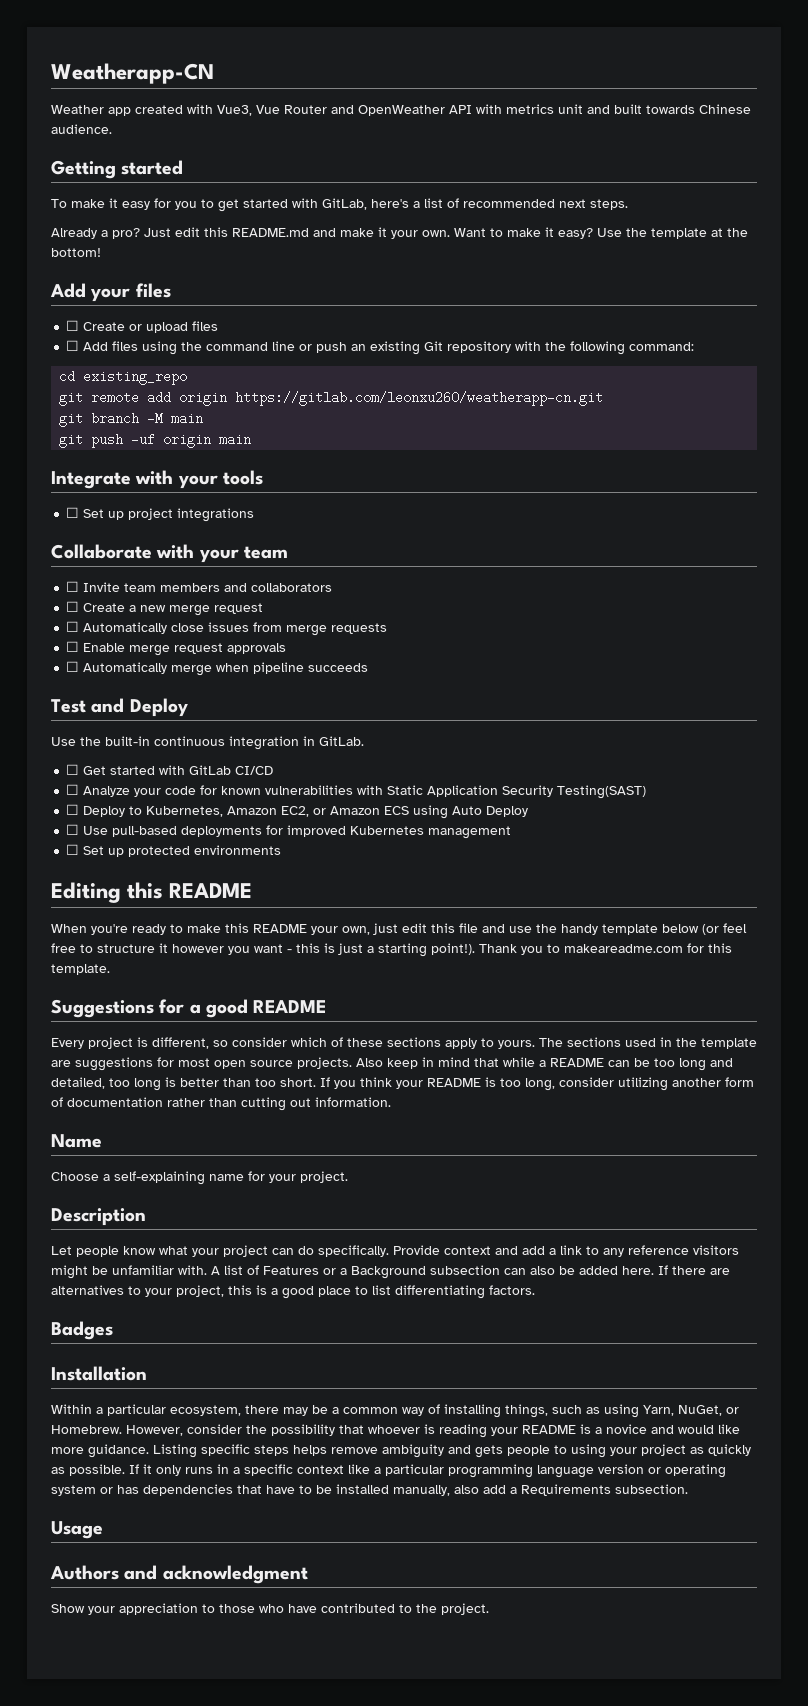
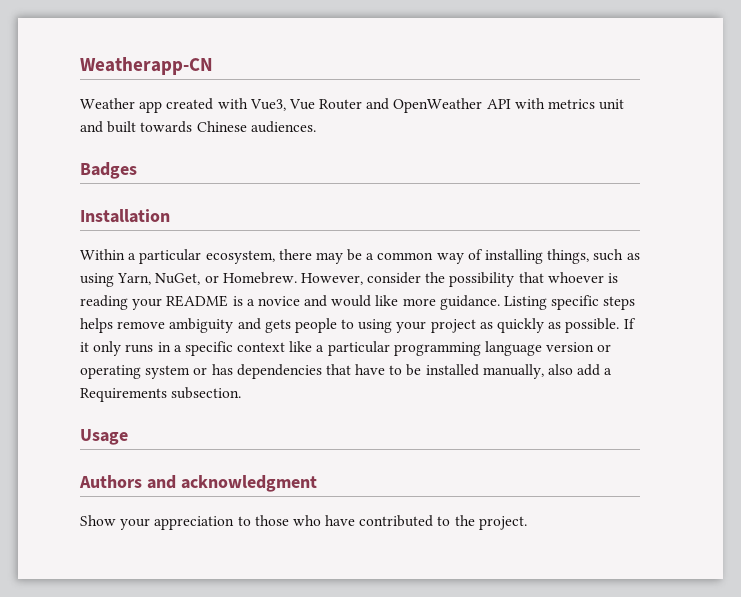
- Weather app created with Vue3, Vue Router and OpenWeather API with metrics unit and built towards Chinese audience.
- Getting started
- To make it easy for you to get started with GitLab, here's a list of recommended next steps.
- Already a pro? Just edit this README.md and make it your own. Want to make it easy? Use the template at the bottom!
- Add your files
- ☐ Create or upload files
- ☐ Add files using the command line or push an existing Git repository with the following command:
- cd existing_repo
- git remote add origin https://gitlab.com/leonxu260/weatherapp-cn.git
- git branch -M main
- git push -uf origin main
- Integrate with your tools
- ☐ Set up project integrations
- Collaborate with your team
- ☐ Invite team members and collaborators
- ☐ Create a new merge request
- ☐ Automatically close issues from merge requests
- ☐ Enable merge request approvals
- ☐ Automatically merge when pipeline succeeds
- Test and Deploy
- Use the built-in continuous integration in GitLab.
- ☐ Get started with GitLab CI/CD
- ☐ Analyze your code for known vulnerabilities with Static Application Security Testing(SAST)
- ☐ Deploy to Kubernetes, Amazon EC2, or Amazon ECS using Auto Deploy
- ☐ Use pull-based deployments for improved Kubernetes management
- ☐ Set up protected environments
- Editing this README
- When you're ready to make this README your own, just edit this file and use the handy template below (or feel free to structure it however you want - this is just a starting point!). Thank you to makeareadme.com for this template.
- Suggestions for a good README
- Every project is different, so consider which of these sections apply to yours. The sections used in the template are suggestions for most open source projects. Also keep in mind that while a README can be too long and detailed, too long is better than too short. If you think your README is too long, consider utilizing another form of documentation rather than cutting out information.
- Name
- Choose a self-explaining name for your project.
- Description
- Let people know what your project can do specifically. Provide context and add a link to any reference visitors might be unfamiliar with. A list of Features or a Background subsection can also be added here. If there are alternatives to your project, this is a good place to list differentiating factors.
+ Weather app created with Vue3, Vue Router and OpenWeather API with metrics unit and built towards Chinese audiences.

